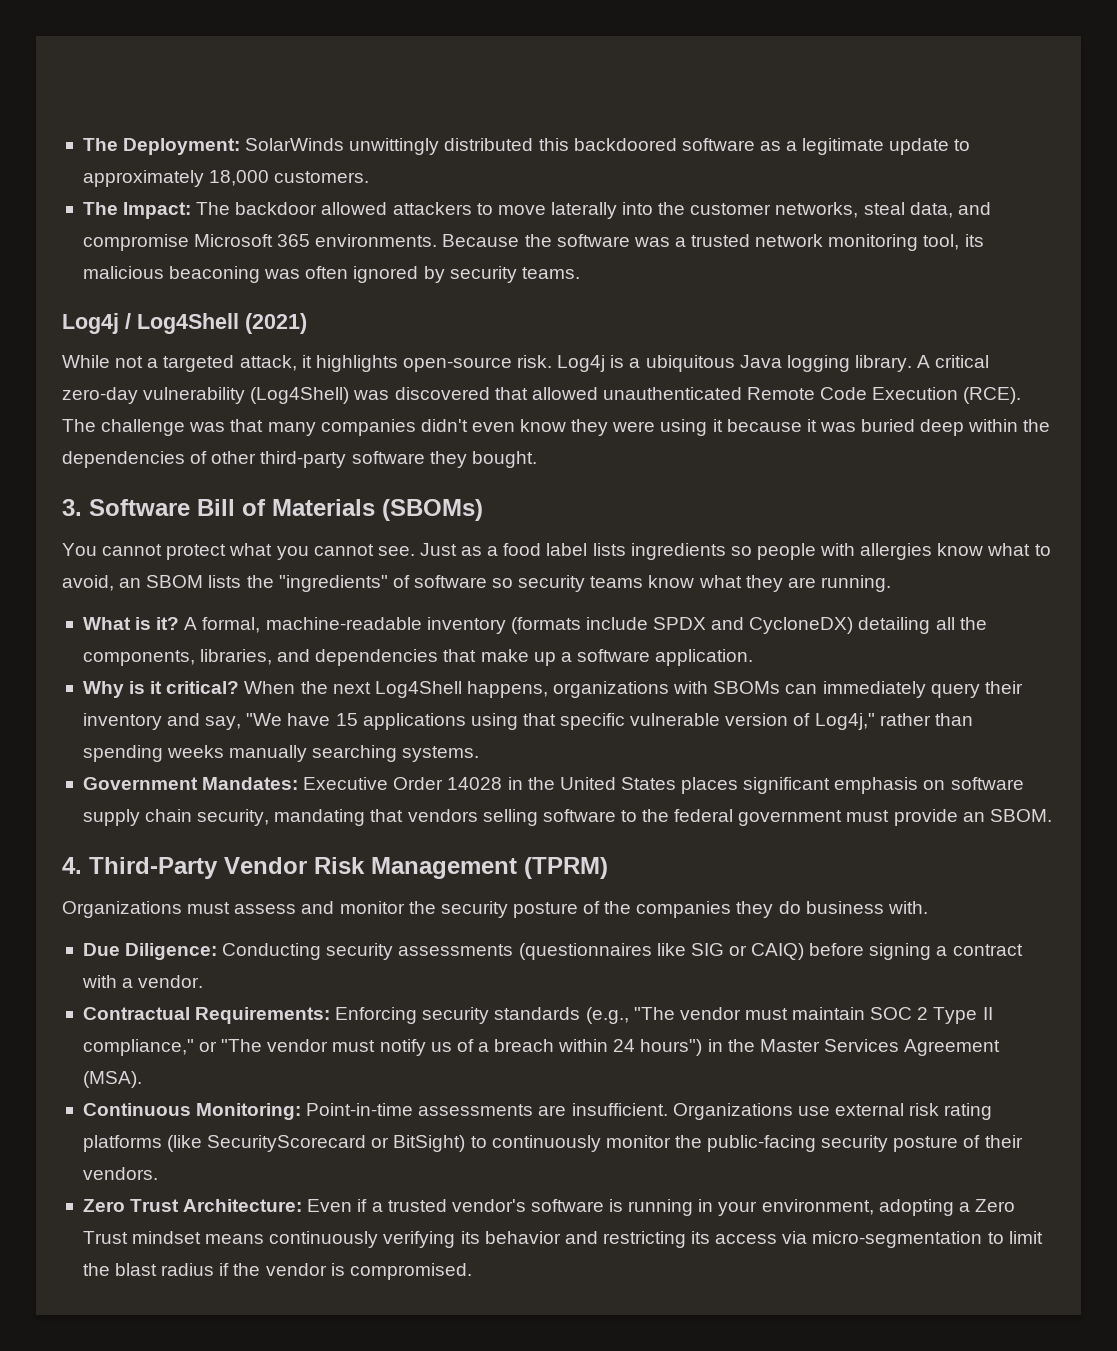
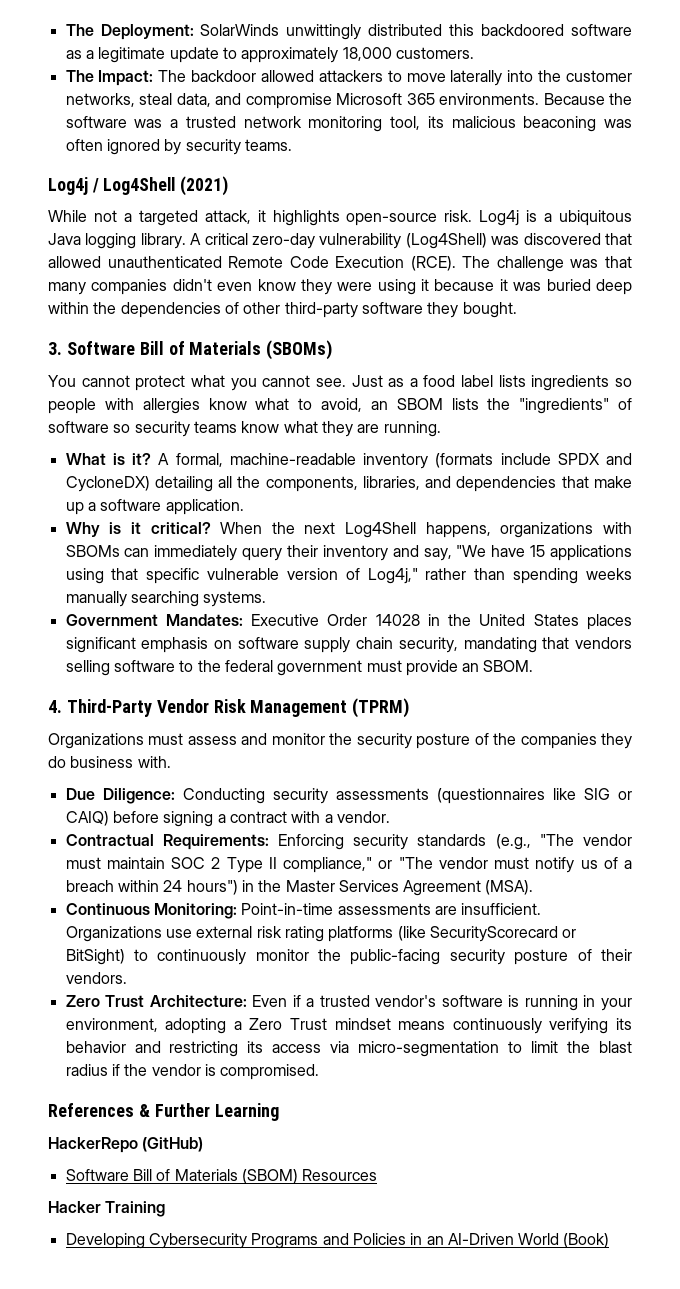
+ References & Further Learning
+ HackerRepo (GitHub)
+ Software Bill of Materials (SBOM) Resources
+ Hacker Training
+ Developing Cybersecurity Programs and Policies in an AI-Driven World (Book)

